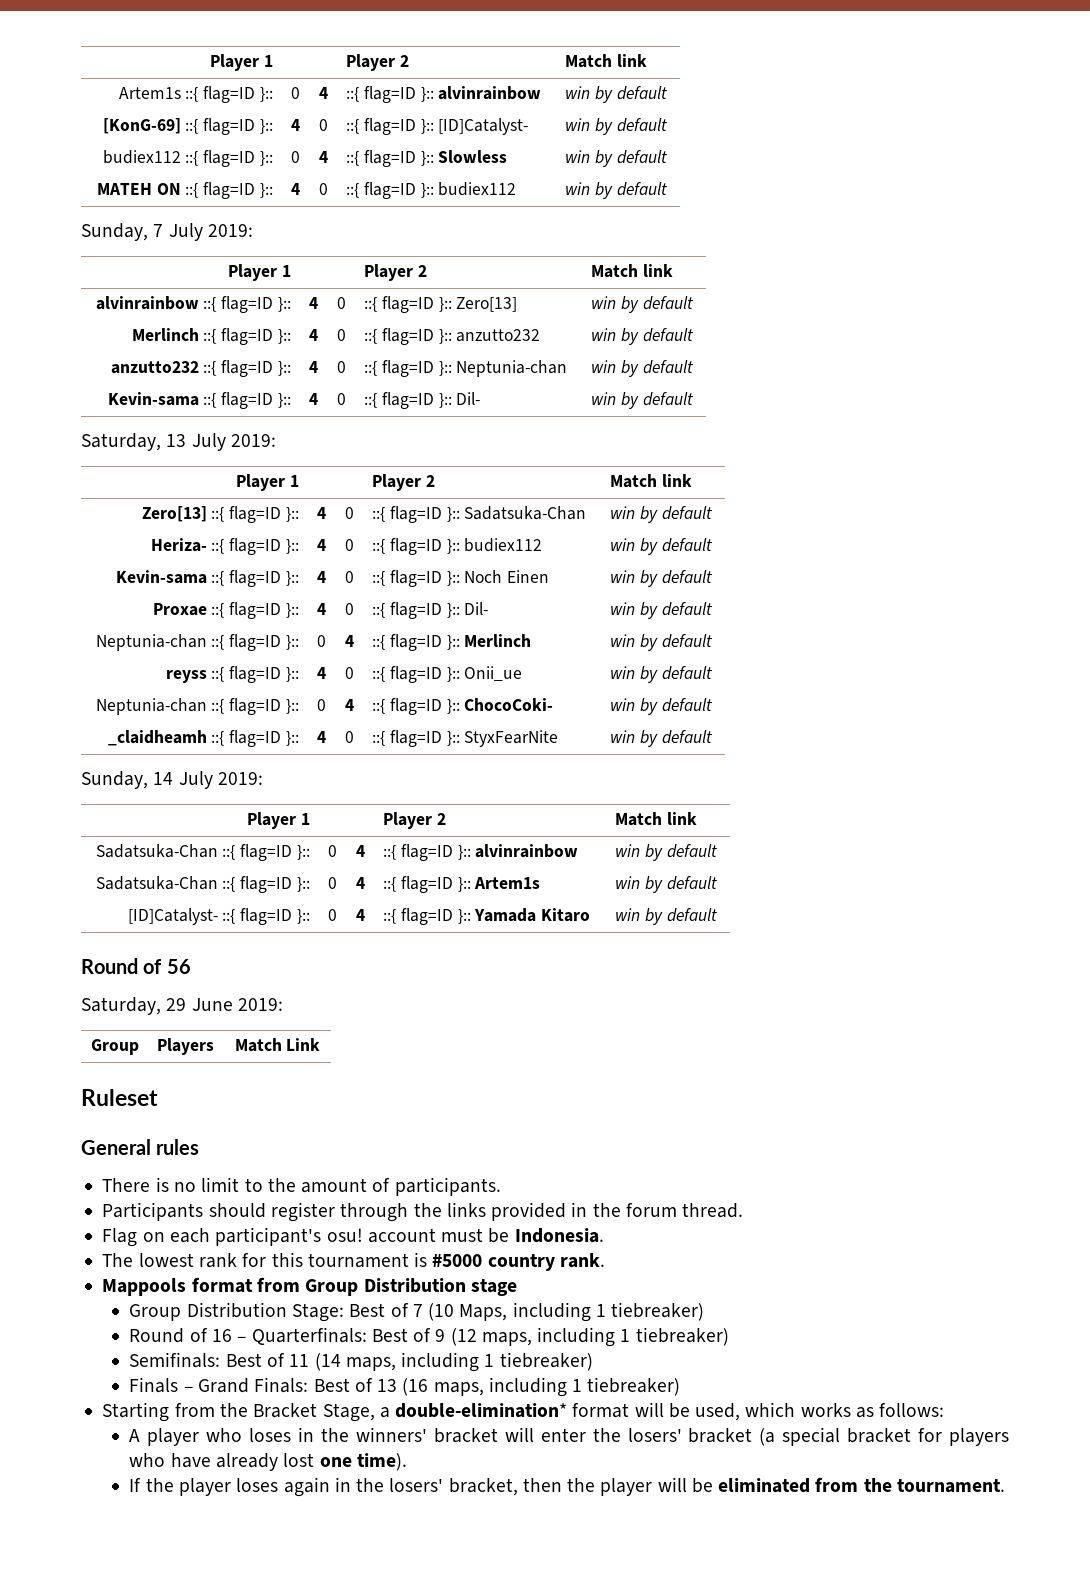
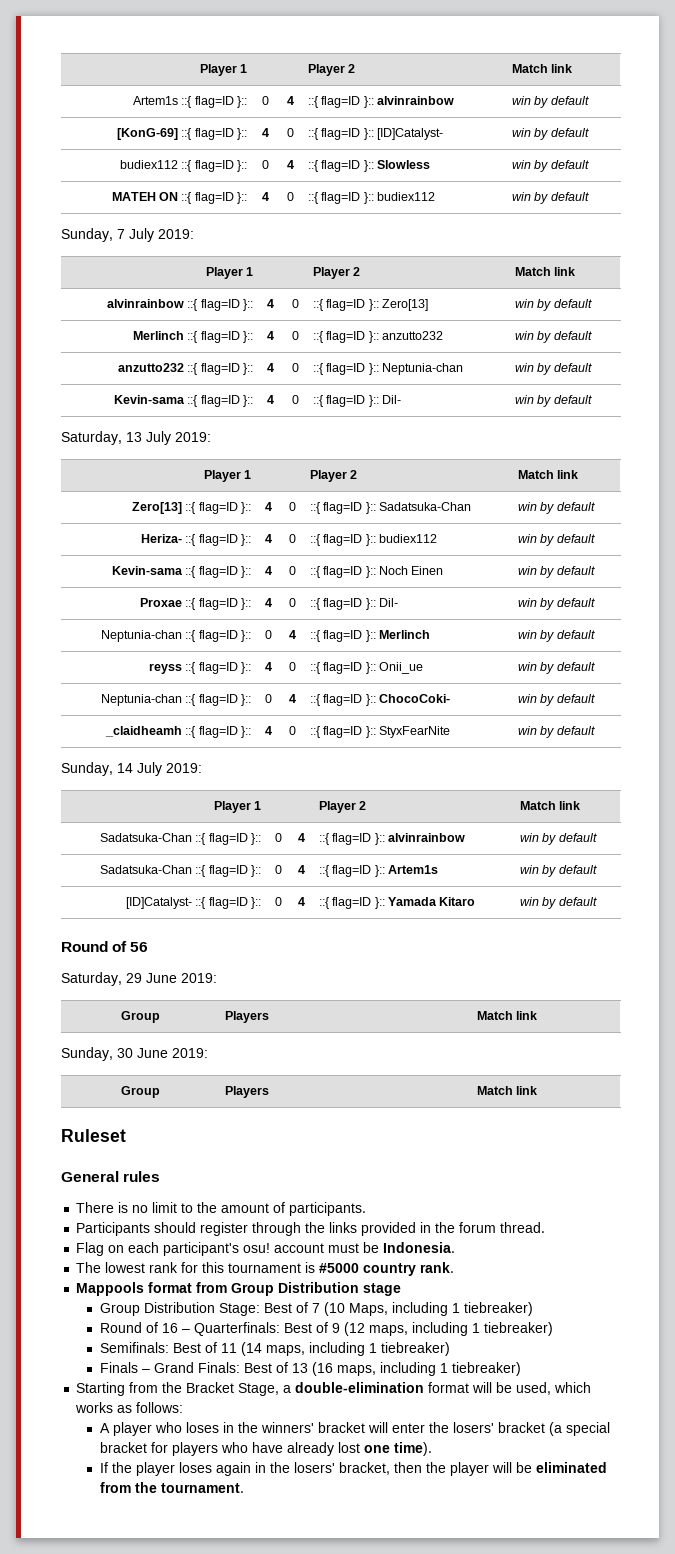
  Saturday, 29 June 2019:
- Group | Players | Match Link
+ Group | Players | Match link
+ Sunday, 30 June 2019:
+ Group | Players | Match link
- Starting from the Bracket Stage, a double-elimination* format will be used, which works as follows:
+ Starting from the Bracket Stage, a double-elimination format will be used, which works as follows:

